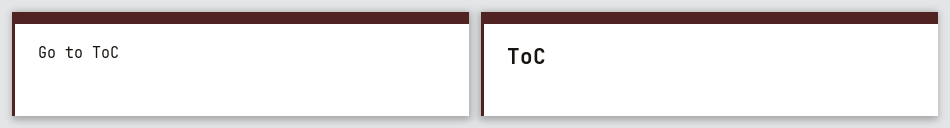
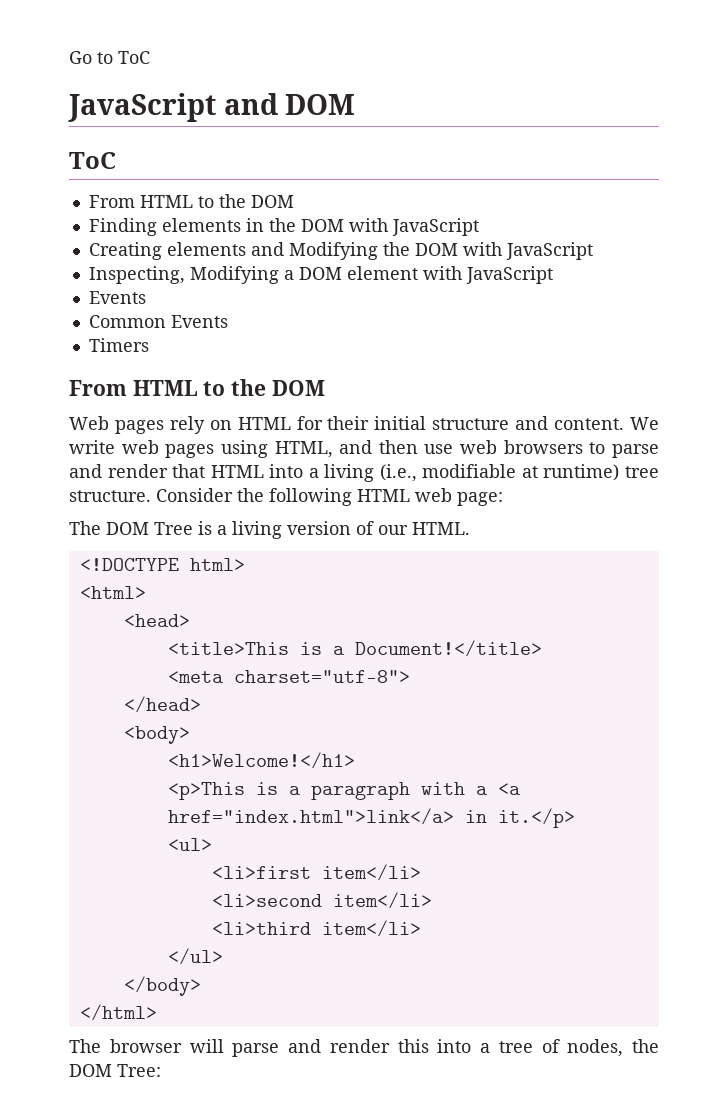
  Go to ToC
+ JavaScript and DOM
  ToC
+ From HTML to the DOM
+ Finding elements in the DOM with JavaScript
+ Creating elements and Modifying the DOM with JavaScript
+ Inspecting, Modifying a DOM element with JavaScript
+ Events
+ Common Events
+ Timers
+ From HTML to the DOM
+ Web pages rely on HTML for their initial structure and content. We write web pages using HTML, and then use web browsers to parse and render that HTML into a living (i.e., modifiable at runtime) tree structure. Consider the following HTML web page:
+ The DOM Tree is a living version of our HTML.
+ <!DOCTYPE html>
+ <html>
+ <head>
+ <title>This is a Document!</title>
+ <meta charset="utf-8">
+ </head>
+ <body>
+ <h1>Welcome!</h1>
+ <p>This is a paragraph with a <a href="index.html">link</a> in it.</p>
+ <ul>
+ <li>first item</li>
+ <li>second item</li>
+ <li>third item</li>
+ </ul>
+ </body>
+ </html>
+ The browser will parse and render this into a tree of nodes, the DOM Tree:

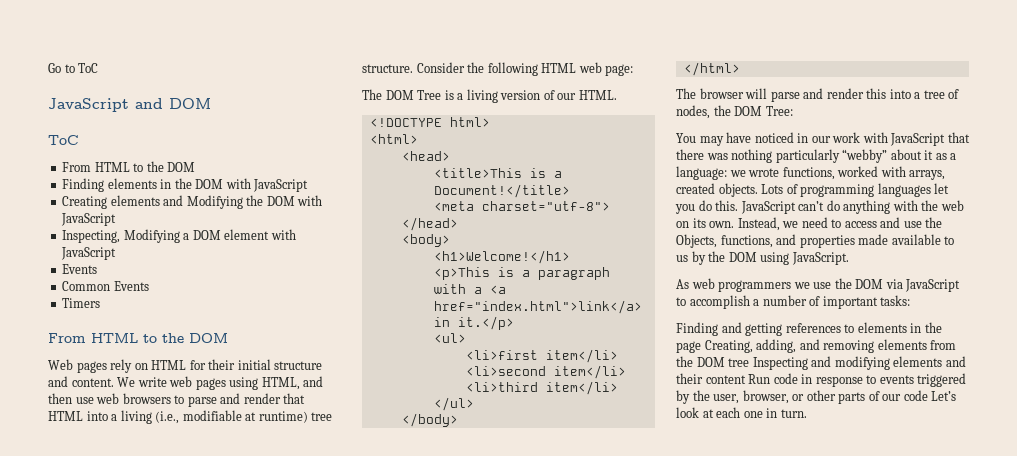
+ You may have noticed in our work with JavaScript that there was nothing particularly “webby” about it as a language: we wrote functions, worked with arrays, created objects. Lots of programming languages let you do this. JavaScript can’t do anything with the web on its own. Instead, we need to access and use the Objects, functions, and properties made available to us by the DOM using JavaScript.
+ As web programmers we use the DOM via JavaScript to accomplish a number of important tasks:
+ Finding and getting references to elements in the page Creating, adding, and removing elements from the DOM tree Inspecting and modifying elements and their content Run code in response to events triggered by the user, browser, or other parts of our code Let’s look at each one in turn.

